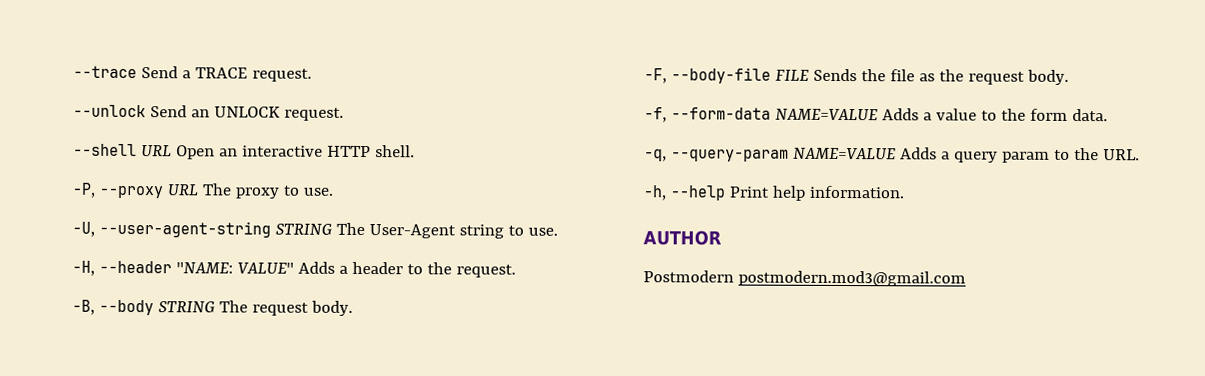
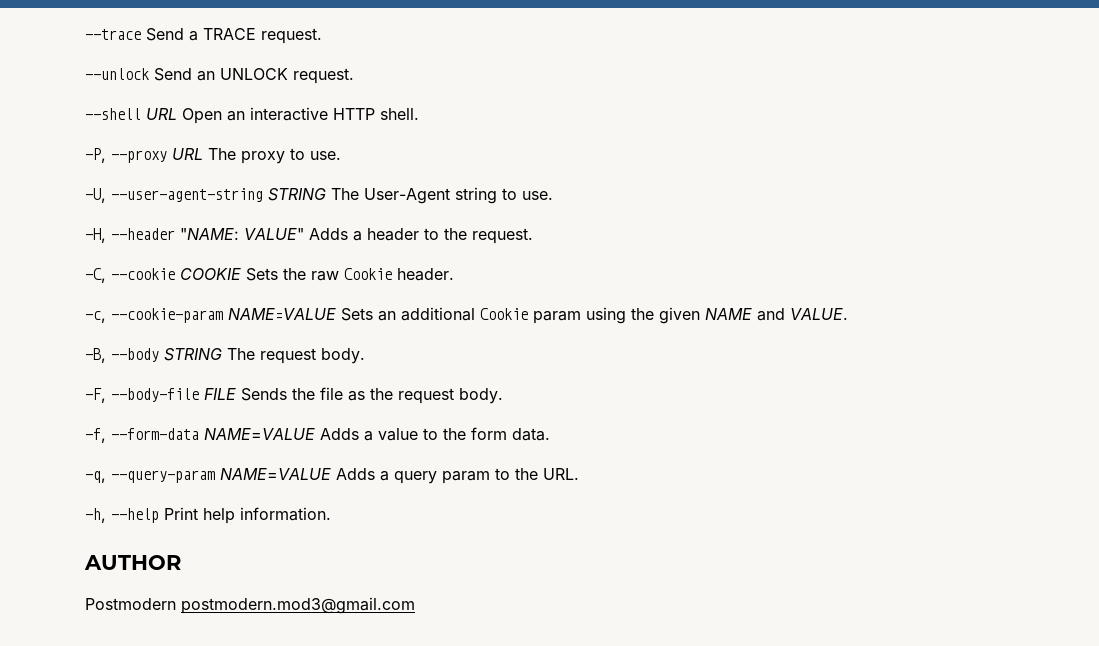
+ -C, --cookie COOKIE Sets the raw Cookie header.
+ -c, --cookie-param NAME=VALUE Sets an additional Cookie param using the given NAME and VALUE.

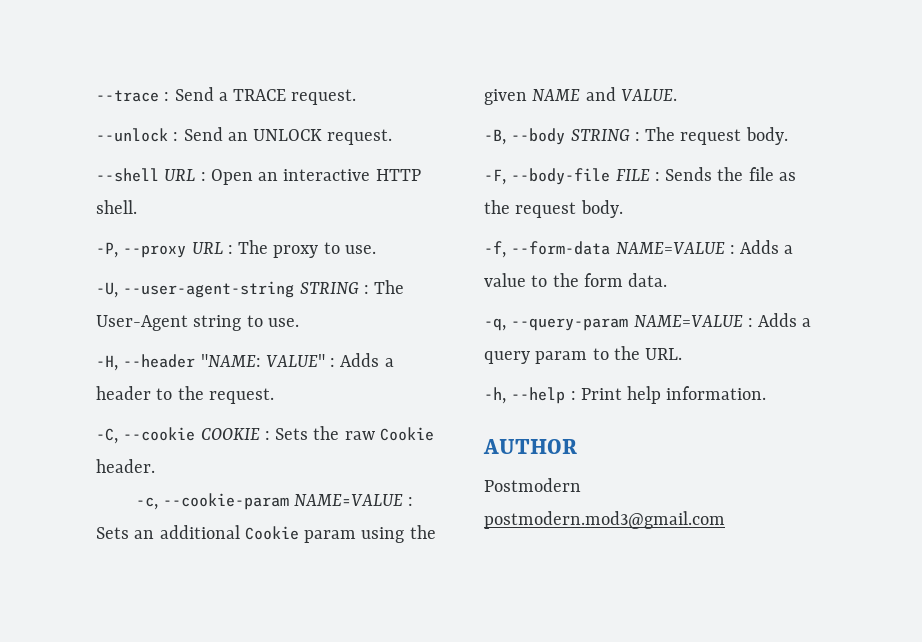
- --trace Send a TRACE request.
+ --trace : Send a TRACE request.
- --unlock Send an UNLOCK request.
+ --unlock : Send an UNLOCK request.
- --shell URL Open an interactive HTTP shell.
+ --shell URL : Open an interactive HTTP shell.
- -P, --proxy URL The proxy to use.
+ -P, --proxy URL : The proxy to use.
- -U, --user-agent-string STRING The User-Agent string to use.
+ -U, --user-agent-string STRING : The User-Agent string to use.
- -H, --header "NAME: VALUE" Adds a header to the request.
+ -H, --header "NAME: VALUE" : Adds a header to the request.
- -C, --cookie COOKIE Sets the raw Cookie header.
+ -C, --cookie COOKIE : Sets the raw Cookie header.
- -c, --cookie-param NAME=VALUE Sets an additional Cookie param using the given NAME and VALUE.
+ -c, --cookie-param NAME=VALUE : Sets an additional Cookie param using the given NAME and VALUE.
- -B, --body STRING The request body.
+ -B, --body STRING : The request body.
- -F, --body-file FILE Sends the file as the request body.
+ -F, --body-file FILE : Sends the file as the request body.
- -f, --form-data NAME=VALUE Adds a value to the form data.
+ -f, --form-data NAME=VALUE : Adds a value to the form data.
- -q, --query-param NAME=VALUE Adds a query param to the URL.
+ -q, --query-param NAME=VALUE : Adds a query param to the URL.
- -h, --help Print help information.
+ -h, --help : Print help information.

